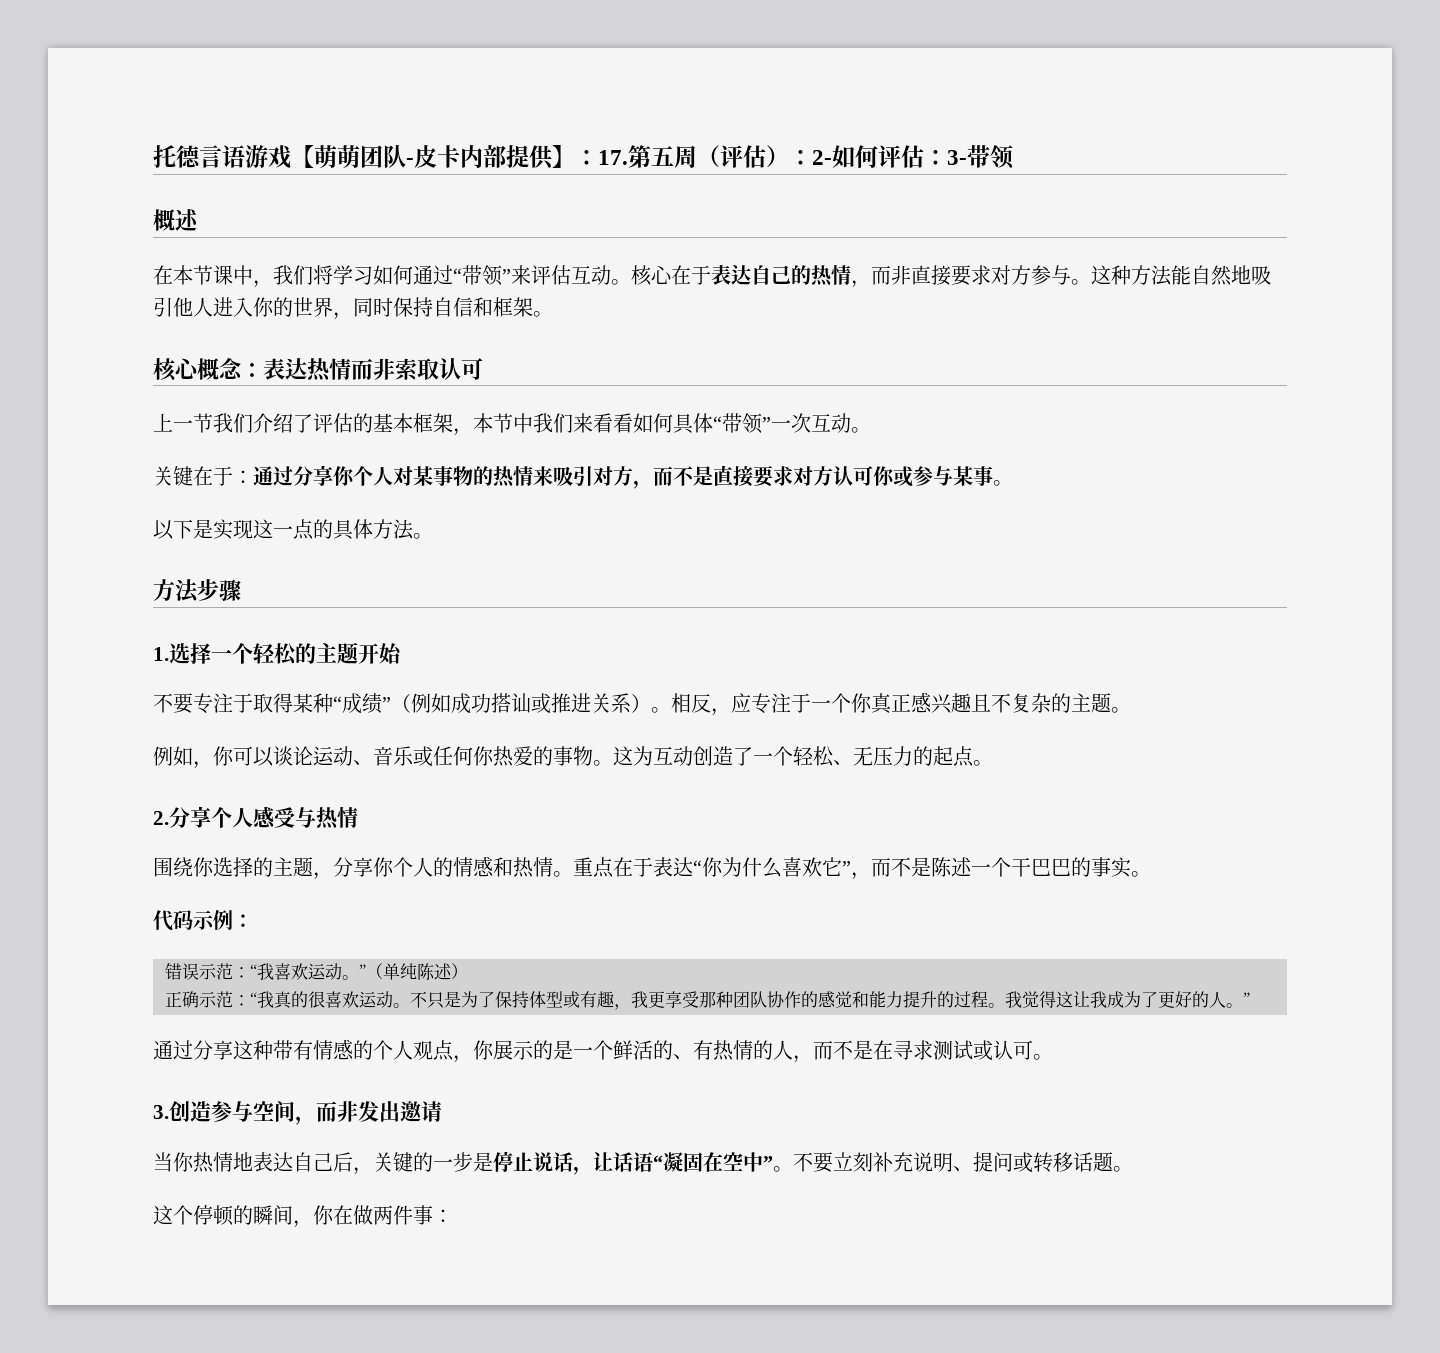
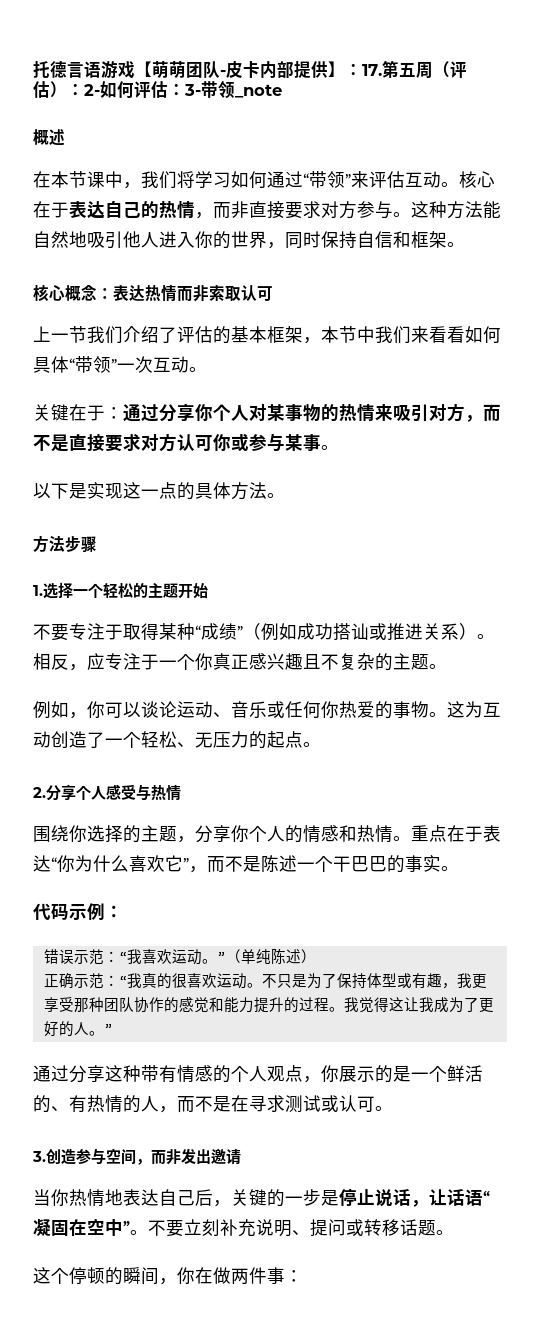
- 托德言语游戏【萌萌团队-皮卡内部提供】：17.第五周（评估）：2-如何评估：3-带领
+ 托德言语游戏【萌萌团队-皮卡内部提供】：17.第五周（评估）：2-如何评估：3-带领_note

